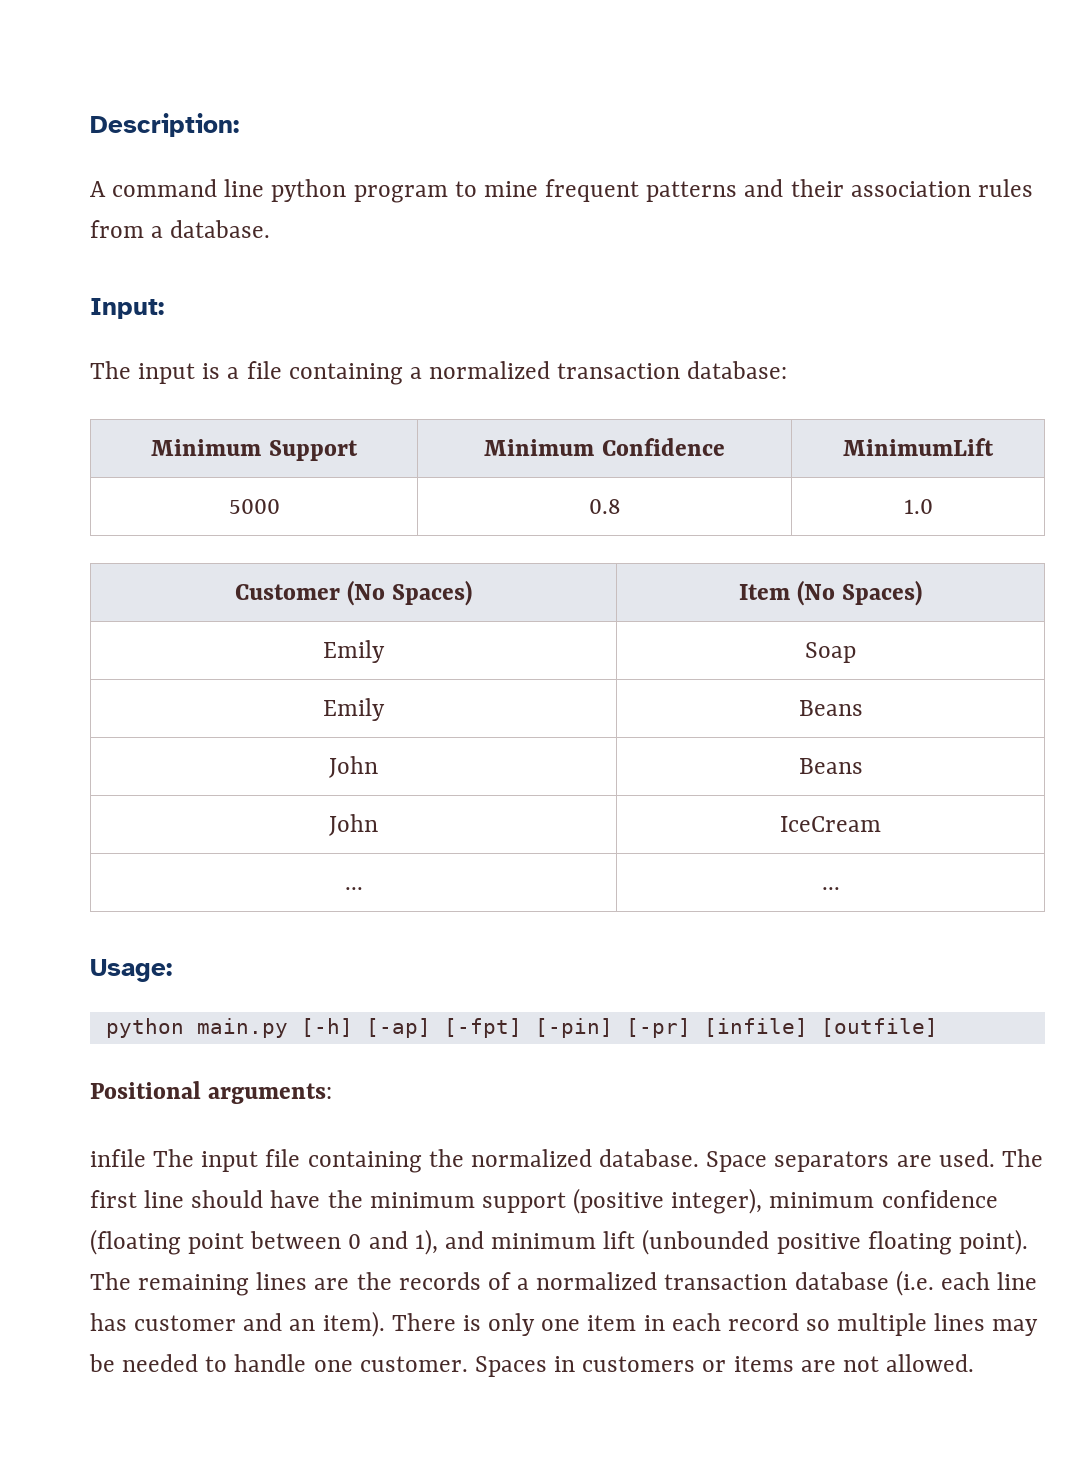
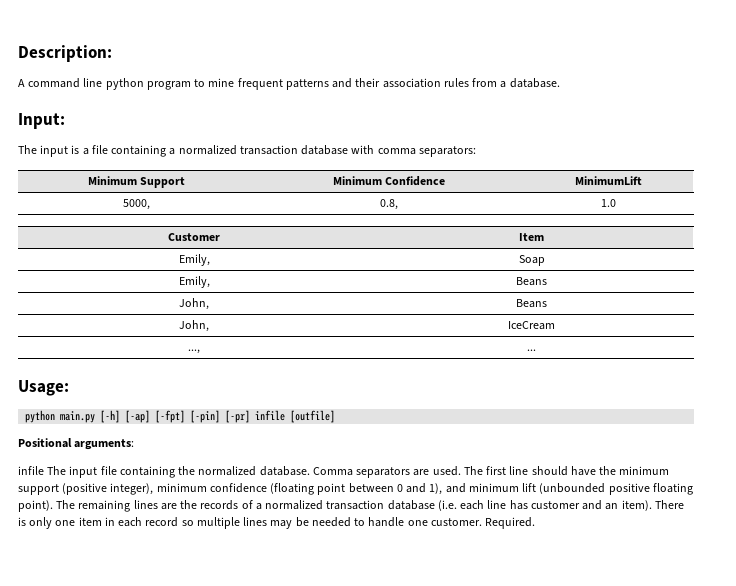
- The input is a file containing a normalized transaction database:
+ The input is a file containing a normalized transaction database with comma separators:
- 5000 | 0.8 | 1.0
+ 5000, | 0.8, | 1.0
- Customer (No Spaces) | Item (No Spaces)
- Emily | Soap
+ Customer | Item
+ Emily, | Soap
- Emily | Beans
- John | Beans
- John | IceCream
+ Emily, | Beans
+ John, | Beans
+ John, | IceCream
- ... | ...
+ ..., | ...
- python main.py [-h] [-ap] [-fpt] [-pin] [-pr] [infile] [outfile]
+ python main.py [-h] [-ap] [-fpt] [-pin] [-pr] infile [outfile]
- Space separators are used.
+ Comma separators are used.
- Spaces in customers or items are not allowed.
+ Required.

